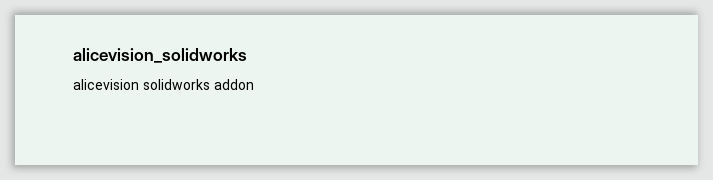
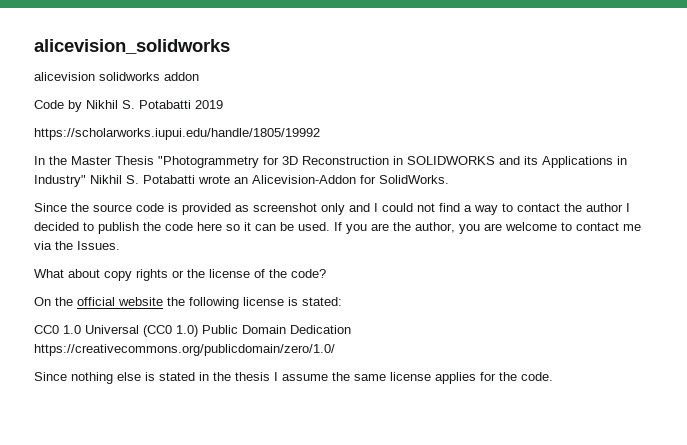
+ Code by Nikhil S. Potabatti 2019
+ https://scholarworks.iupui.edu/handle/1805/19992
+ In the Master Thesis "Photogrammetry for 3D Reconstruction in SOLIDWORKS and its Applications in Industry" Nikhil S. Potabatti wrote an Alicevision-Addon for SolidWorks.
+ Since the source code is provided as screenshot only and I could not find a way to contact the author I decided to publish the code here so it can be used. If you are the author, you are welcome to contact me via the Issues.
+ What about copy rights or the license of the code?
+ On the official website the following license is stated:
+ CC0 1.0 Universal (CC0 1.0) Public Domain Dedication https://creativecommons.org/publicdomain/zero/1.0/
+ Since nothing else is stated in the thesis I assume the same license applies for the code.

